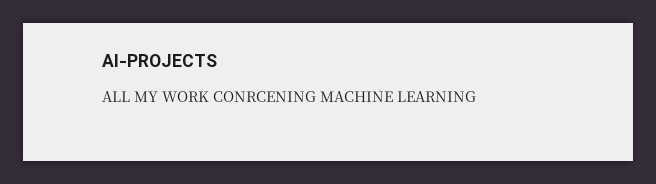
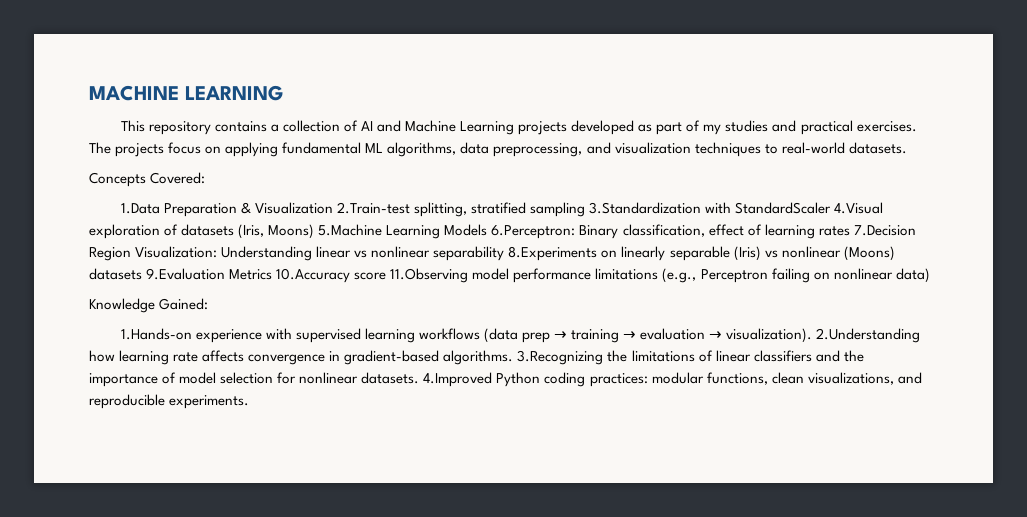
- AI-PROJECTS
- ALL MY WORK CONRCENING MACHINE LEARNING
+ MACHINE LEARNING
+ This repository contains a collection of AI and Machine Learning projects developed as part of my studies and practical exercises. The projects focus on applying fundamental ML algorithms, data preprocessing, and visualization techniques to real-world datasets.
+ Concepts Covered:
+ 1.Data Preparation & Visualization 2.Train-test splitting, stratified sampling 3.Standardization with StandardScaler 4.Visual exploration of datasets (Iris, Moons) 5.Machine Learning Models 6.Perceptron: Binary classification, effect of learning rates 7.Decision Region Visualization: Understanding linear vs nonlinear separability 8.Experiments on linearly separable (Iris) vs nonlinear (Moons) datasets 9.Evaluation Metrics 10.Accuracy score 11.Observing model performance limitations (e.g., Perceptron failing on nonlinear data)
+ Knowledge Gained:
+ 1.Hands-on experience with supervised learning workflows (data prep → training → evaluation → visualization). 2.Understanding how learning rate affects convergence in gradient-based algorithms. 3.Recognizing the limitations of linear classifiers and the importance of model selection for nonlinear datasets. 4.Improved Python coding practices: modular functions, clean visualizations, and reproducible experiments.

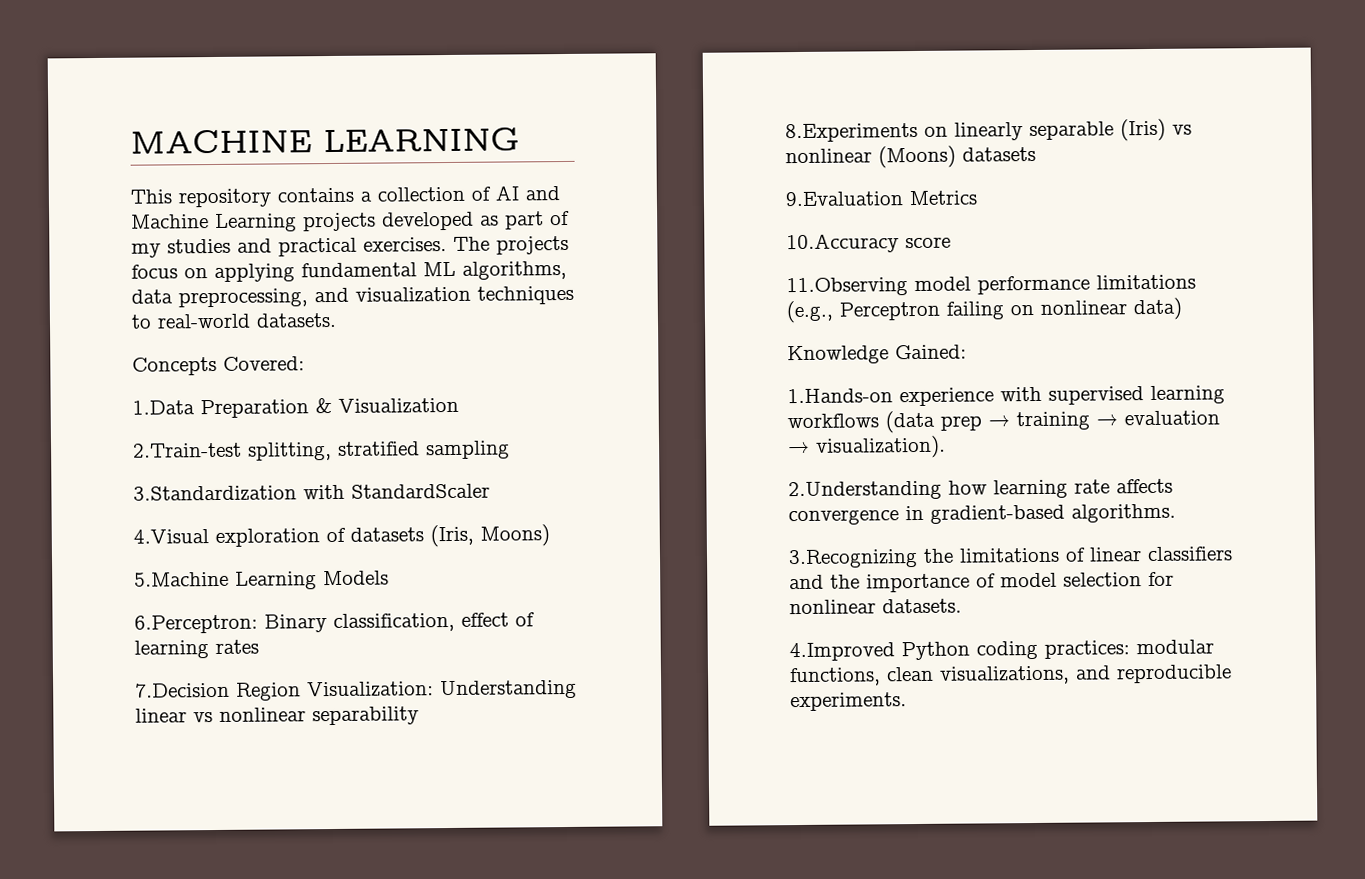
- 1.Data Preparation & Visualization 2.Train-test splitting, stratified sampling 3.Standardization with StandardScaler 4.Visual exploration of datasets (Iris, Moons) 5.Machine Learning Models 6.Perceptron: Binary classification, effect of learning rates 7.Decision Region Visualization: Understanding linear vs nonlinear separability 8.Experiments on linearly separable (Iris) vs nonlinear (Moons) datasets 9.Evaluation Metrics 10.Accuracy score 11.Observing model performance limitations (e.g., Perceptron failing on nonlinear data)
+ 1.Data Preparation & Visualization
+ 2.Train-test splitting, stratified sampling
+ 3.Standardization with StandardScaler
+ 4.Visual exploration of datasets (Iris, Moons)
+ 5.Machine Learning Models
+ 6.Perceptron: Binary classification, effect of learning rates
+ 7.Decision Region Visualization: Understanding linear vs nonlinear separability
+ 8.Experiments on linearly separable (Iris) vs nonlinear (Moons) datasets
+ 9.Evaluation Metrics
+ 10.Accuracy score
+ 11.Observing model performance limitations (e.g., Perceptron failing on nonlinear data)
- 1.Hands-on experience with supervised learning workflows (data prep → training → evaluation → visualization). 2.Understanding how learning rate affects convergence in gradient-based algorithms. 3.Recognizing the limitations of linear classifiers and the importance of model selection for nonlinear datasets. 4.Improved Python coding practices: modular functions, clean visualizations, and reproducible experiments.
+ 1.Hands-on experience with supervised learning workflows (data prep → training → evaluation → visualization).
+ 2.Understanding how learning rate affects convergence in gradient-based algorithms.
+ 3.Recognizing the limitations of linear classifiers and the importance of model selection for nonlinear datasets.
+ 4.Improved Python coding practices: modular functions, clean visualizations, and reproducible experiments.

